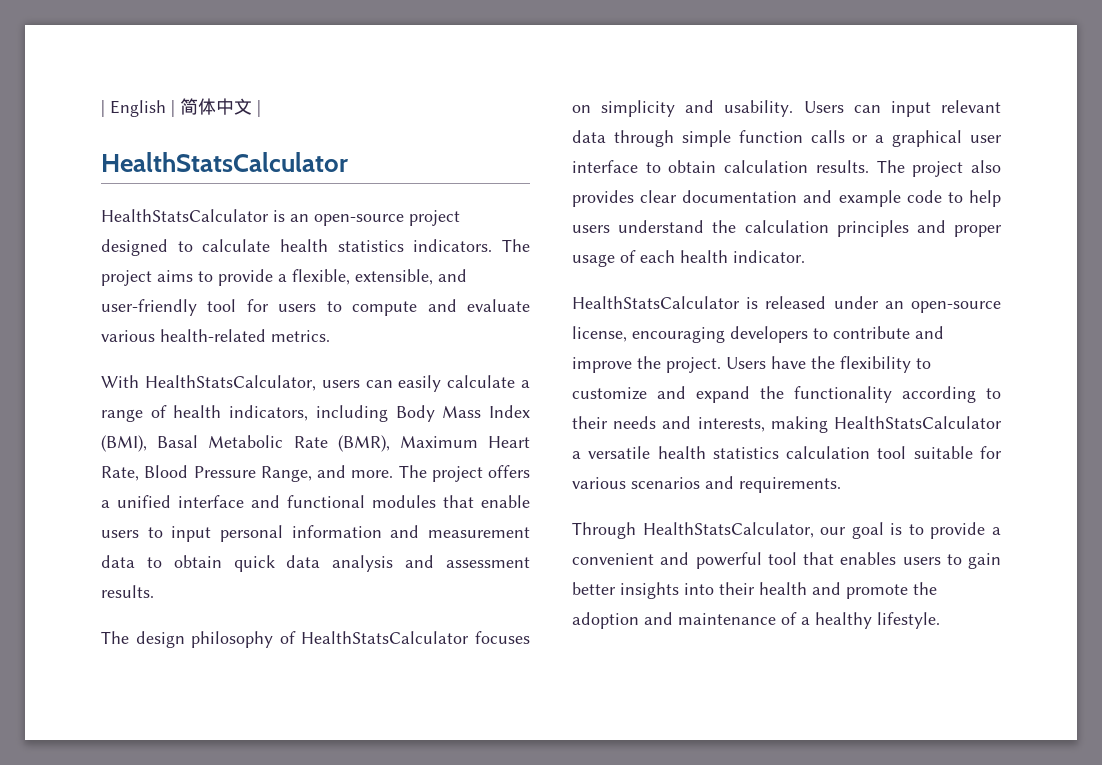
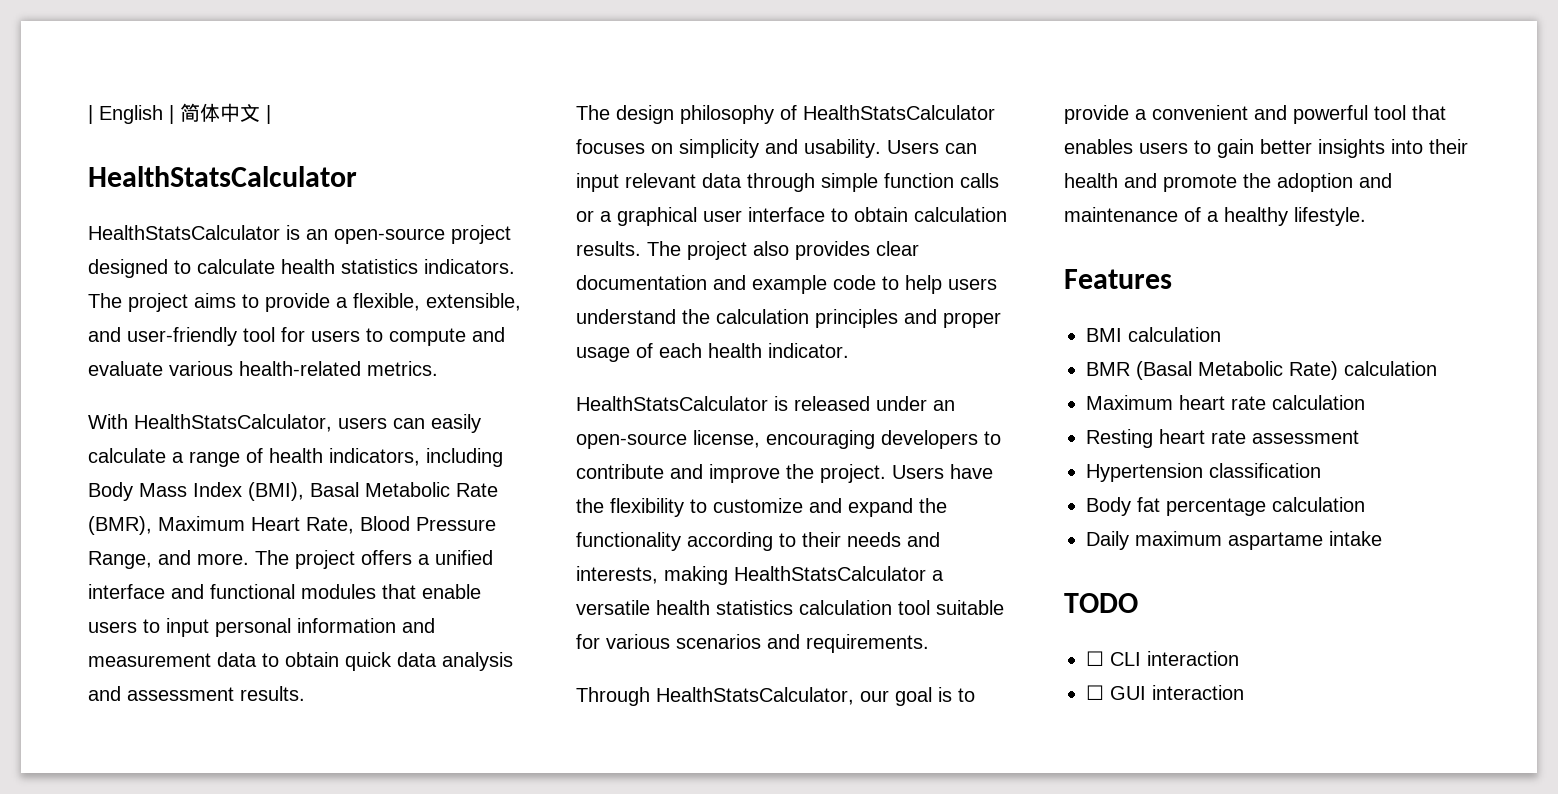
+ Features
+ BMI calculation
+ BMR (Basal Metabolic Rate) calculation
+ Maximum heart rate calculation
+ Resting heart rate assessment
+ Hypertension classification
+ Body fat percentage calculation
+ Daily maximum aspartame intake
+ TODO
+ ☐ CLI interaction
+ ☐ GUI interaction

